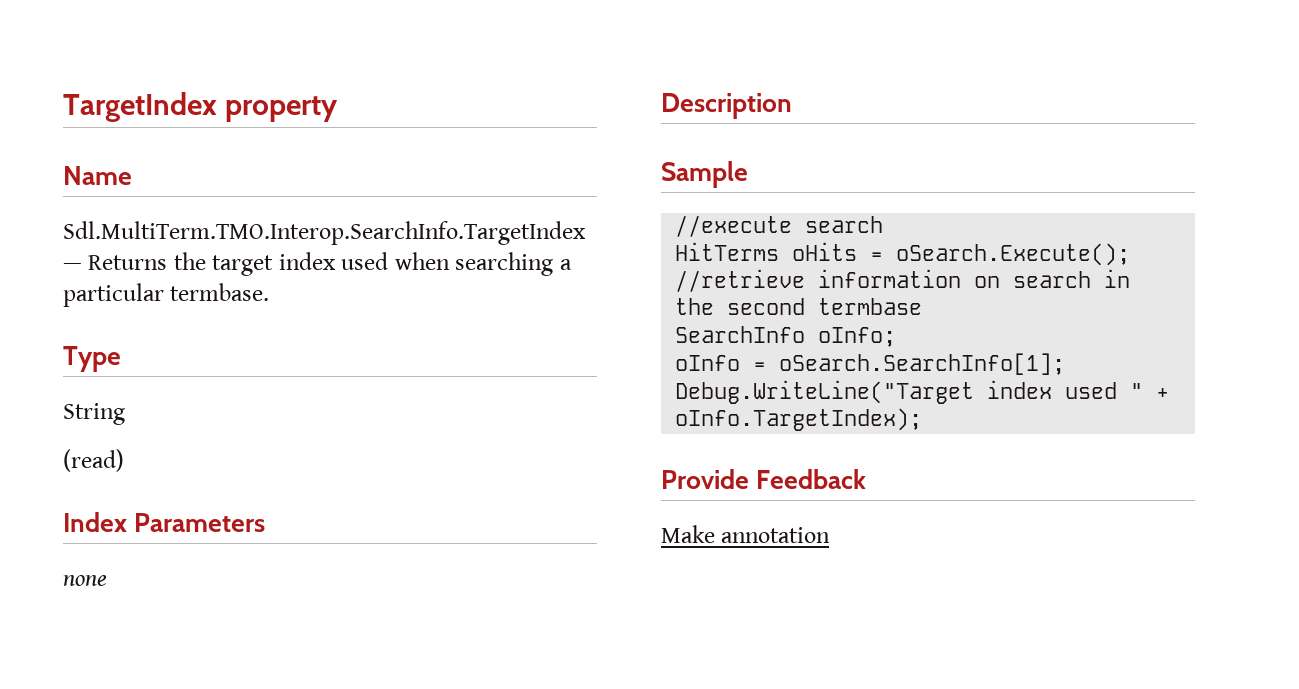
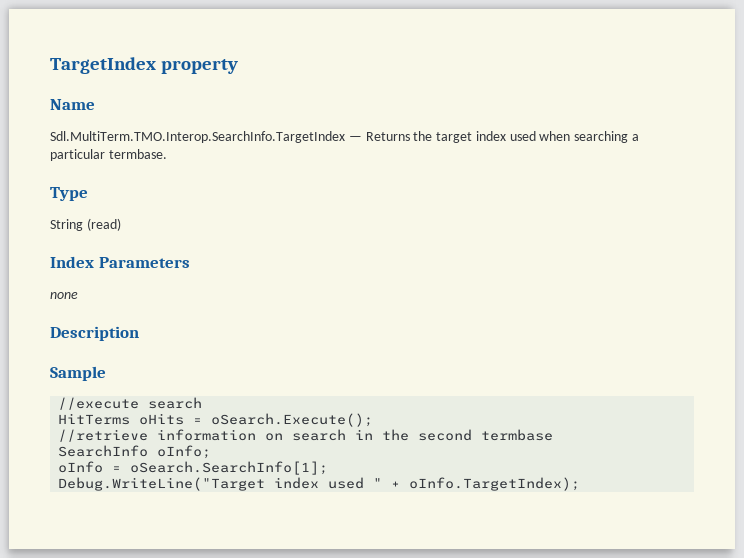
- String
- (read)
+ String (read)
- Provide Feedback
- Make annotation

